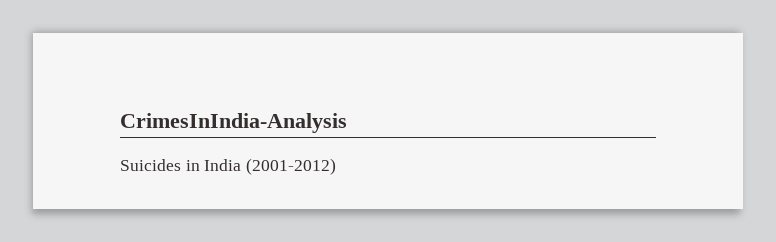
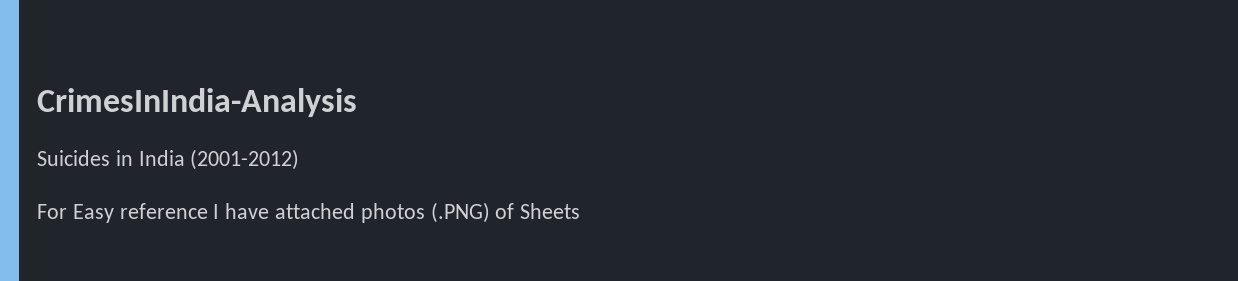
+ For Easy reference I have attached photos (.PNG) of Sheets

